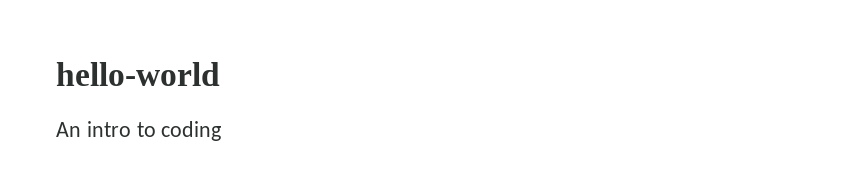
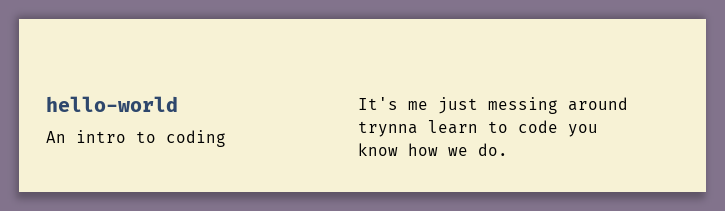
+ It's me just messing around trynna learn to code you know how we do.

